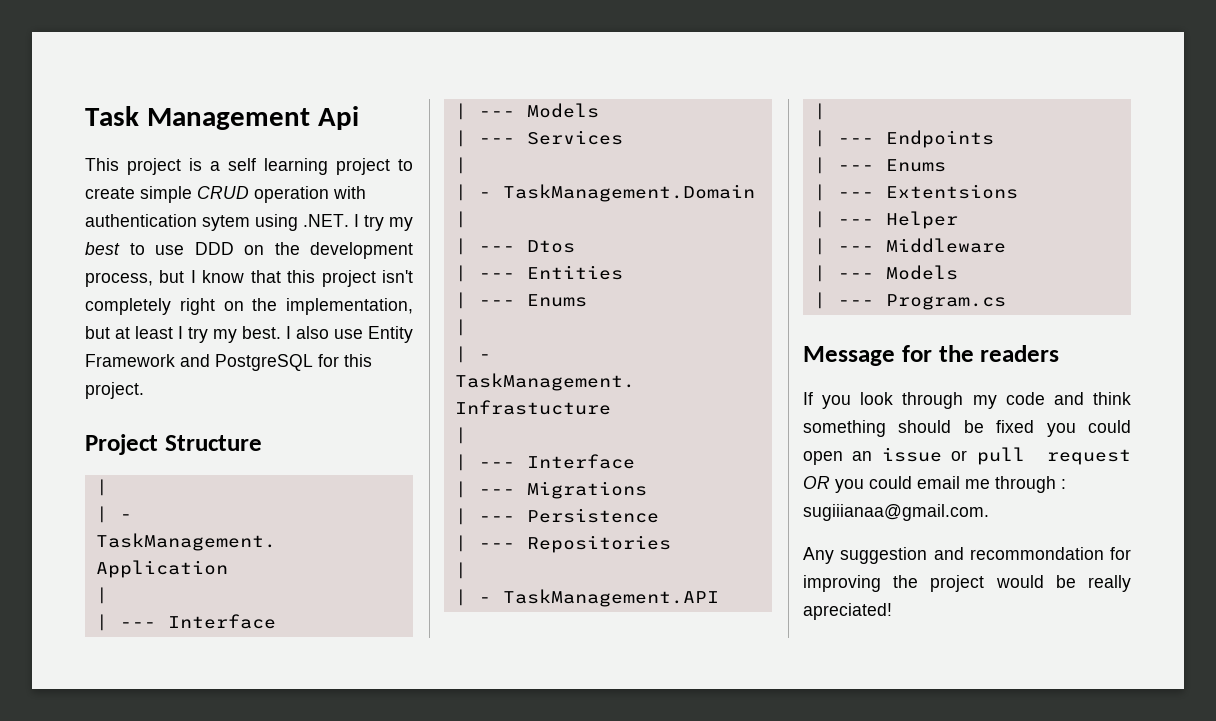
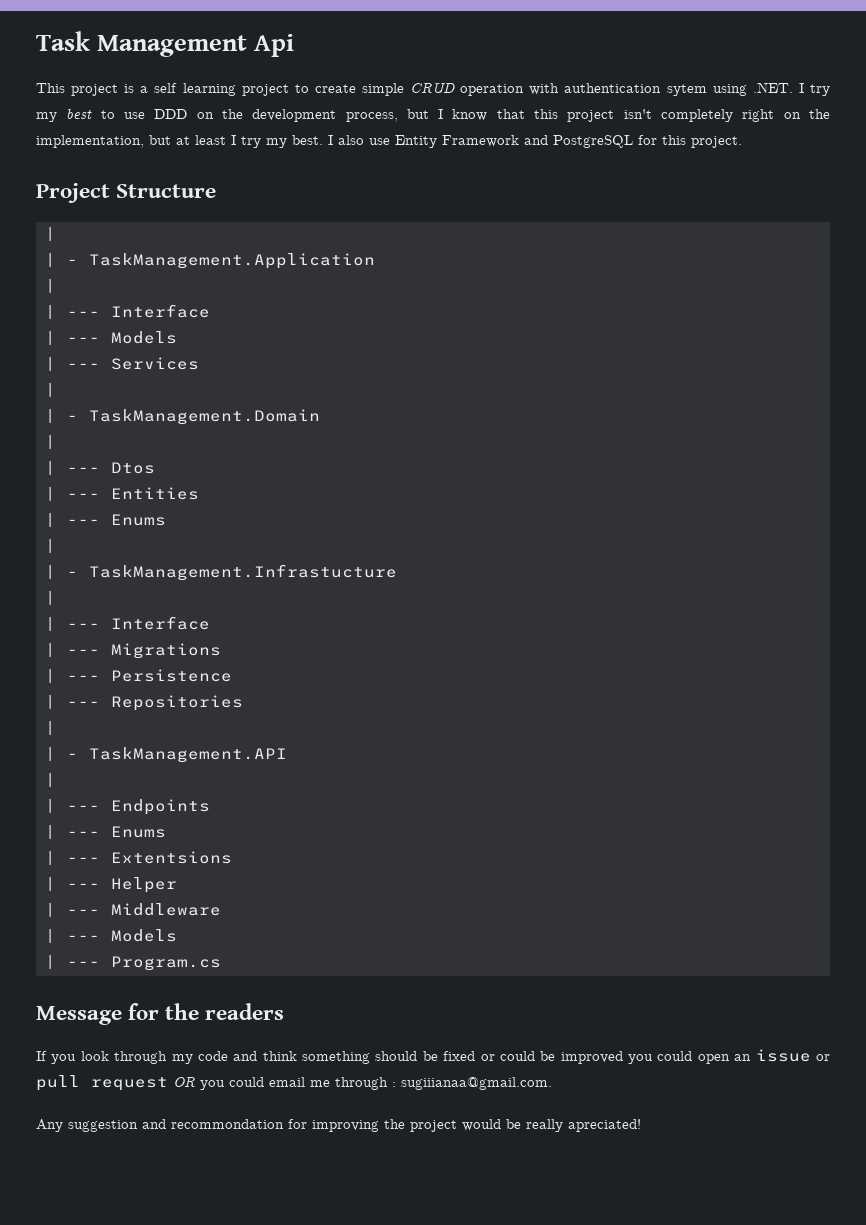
- If you look through my code and think something should be fixed you could open an issue or pull request OR you could email me through : sugiiianaa@gmail.com.
+ If you look through my code and think something should be fixed or could be improved you could open an issue or pull request OR you could email me through : sugiiianaa@gmail.com.

